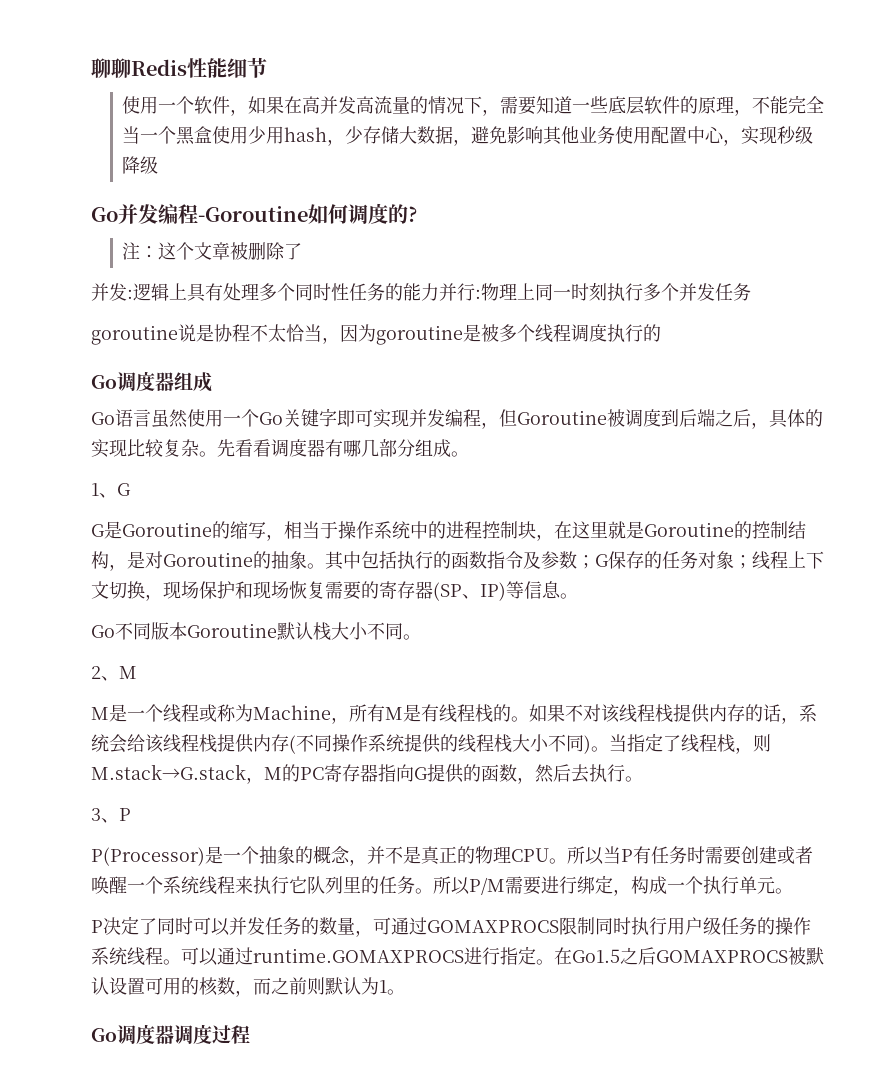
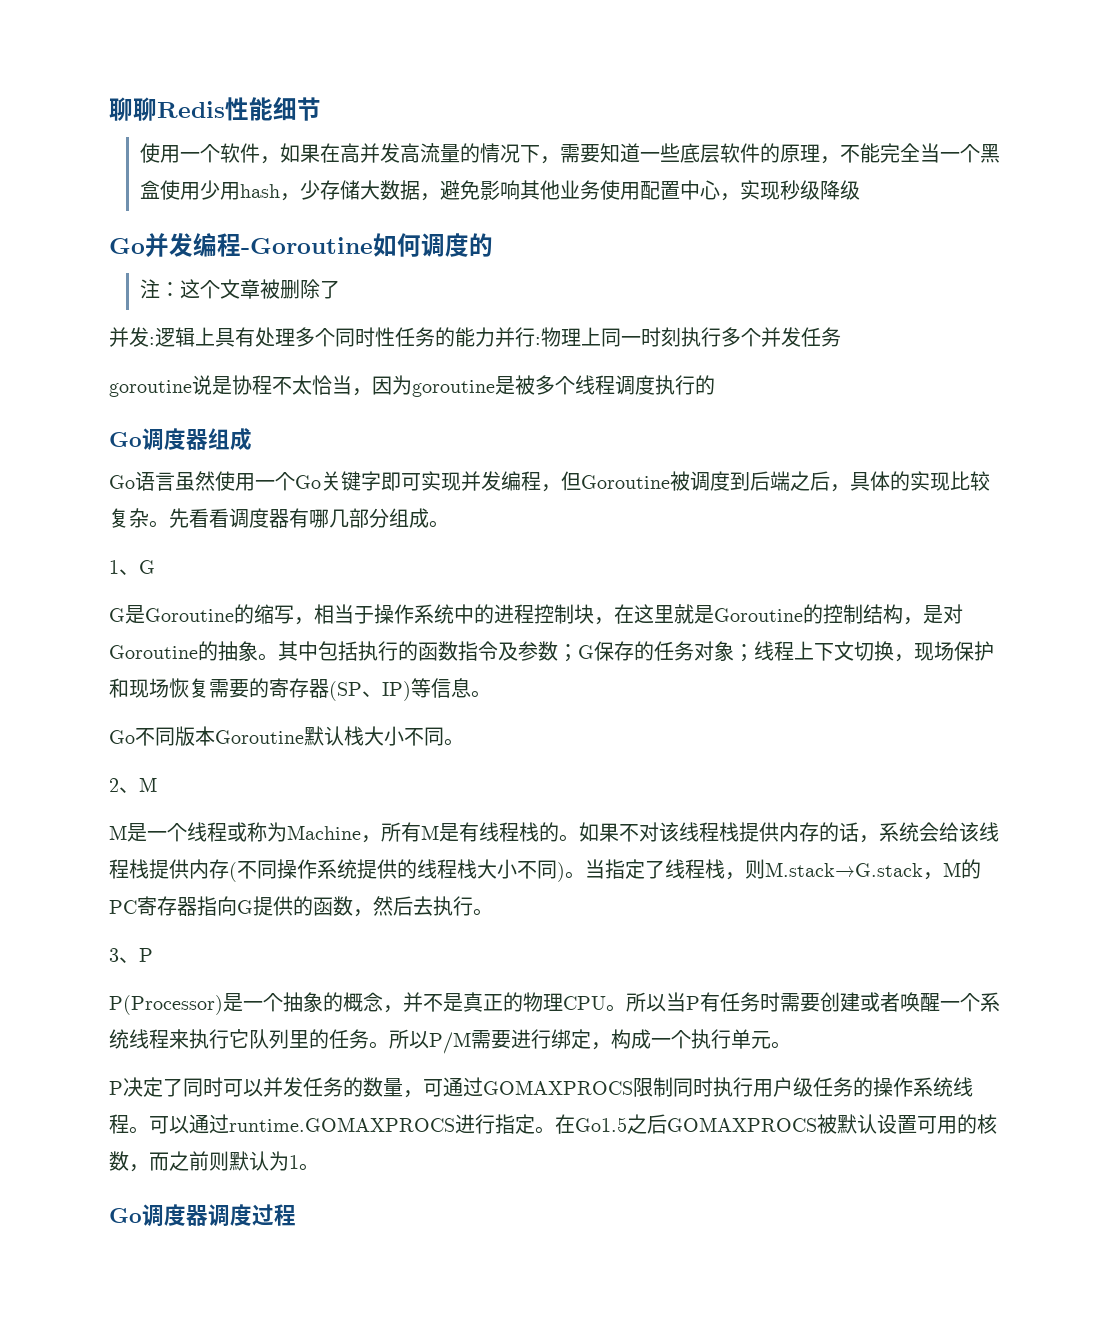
- Go并发编程-Goroutine如何调度的?
+ Go并发编程-Goroutine如何调度的

